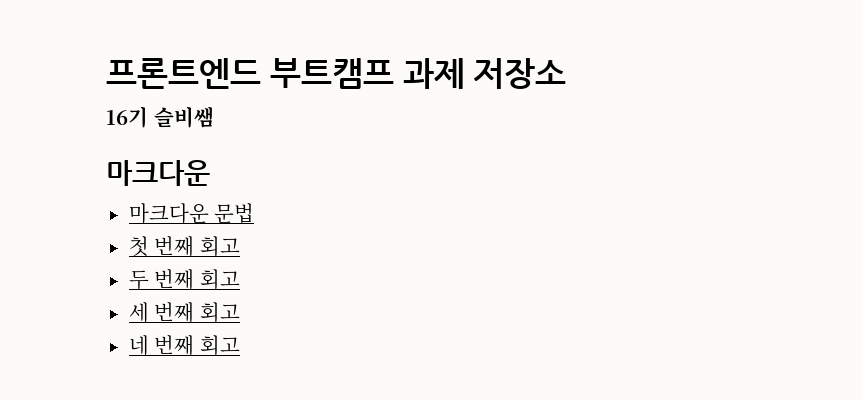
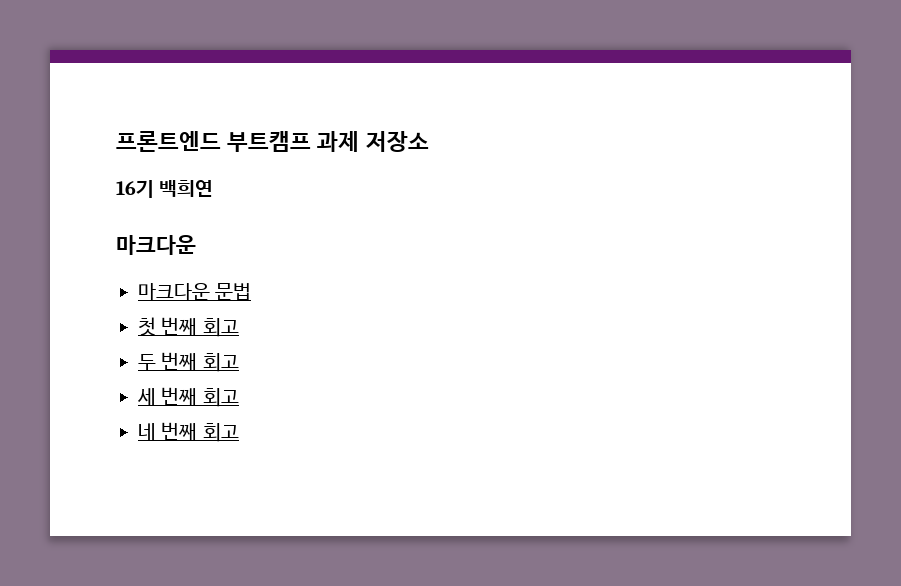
- 16기 슬비쌤
+ 16기 백희연

